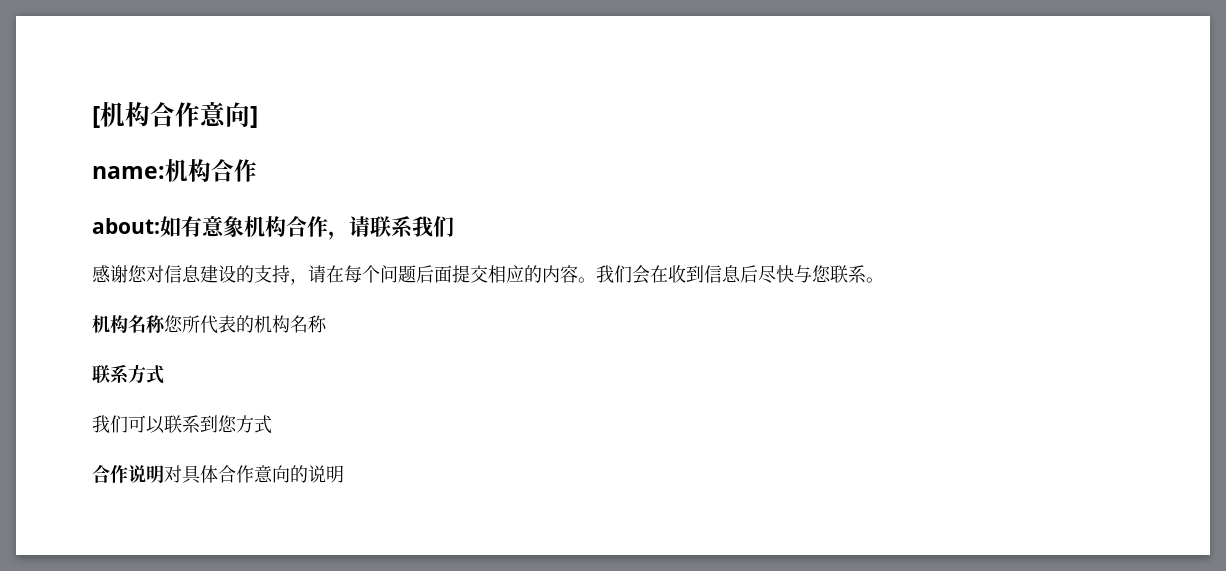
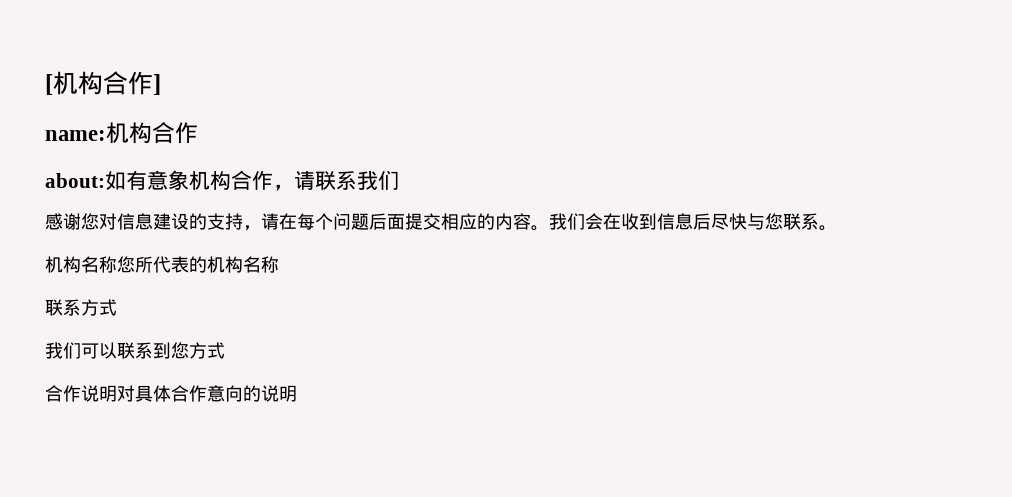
- [机构合作意向]
+ [机构合作]

